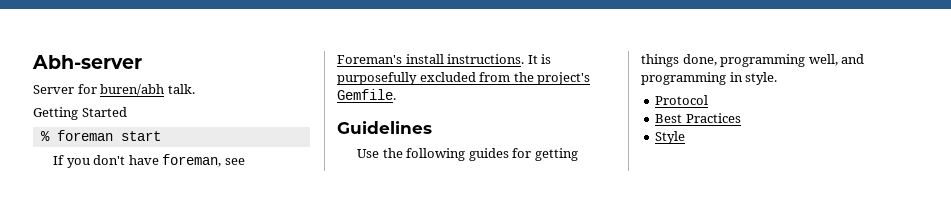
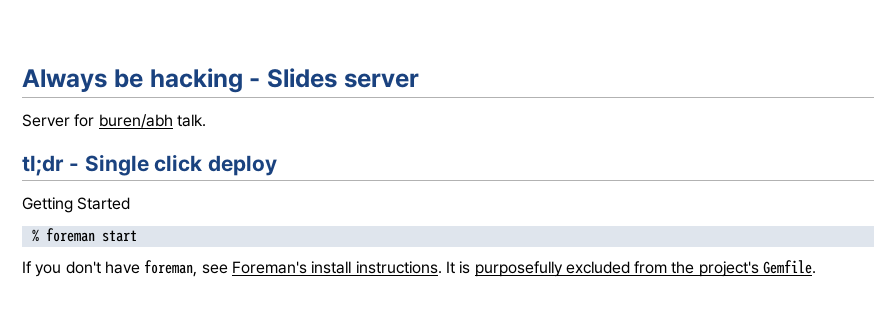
- Abh-server
+ Always be hacking - Slides server
+ tl;dr - Single click deploy
- Guidelines
- Use the following guides for getting things done, programming well, and programming in style.
- Protocol
- Best Practices
- Style

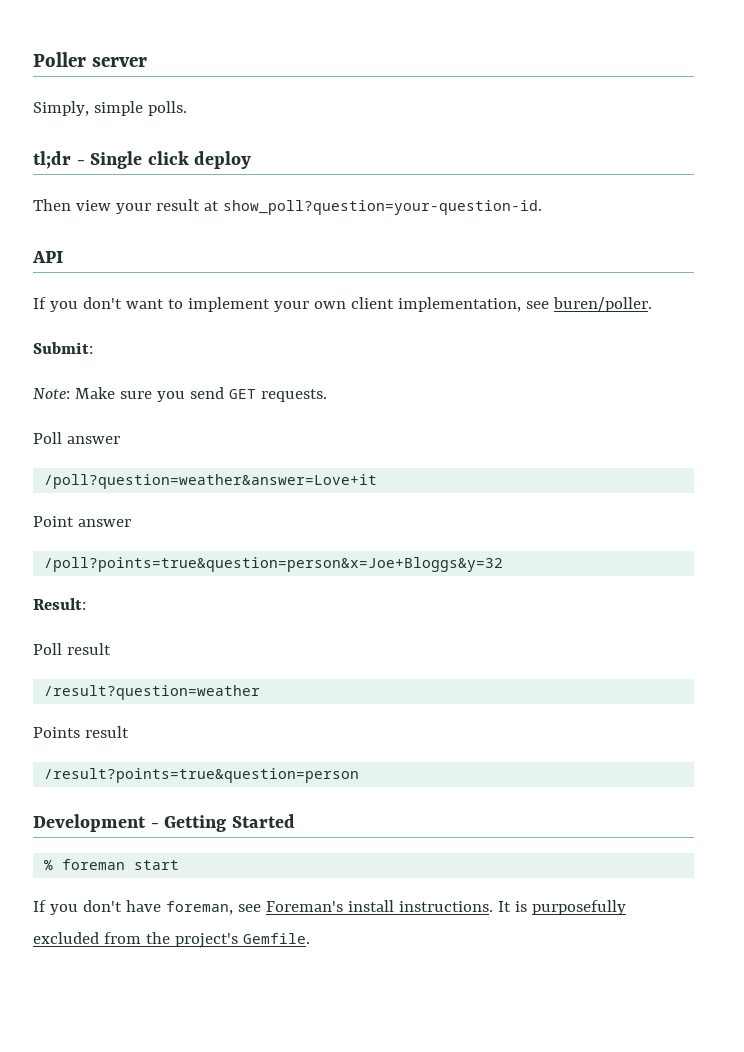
- Always be hacking - Slides server
- Server for buren/abh talk.
+ Poller server
+ Simply, simple polls.
- Getting Started
+ Then view your result at show_poll?question=your-question-id.
+ API
+ If you don't want to implement your own client implementation, see buren/poller.
+ Submit:
+ Note: Make sure you send GET requests.
+ Poll answer
+ /poll?question=weather&answer=Love+it
+ Point answer
+ /poll?points=true&question=person&x=Joe+Bloggs&y=32
+ Result:
+ Poll result
+ /result?question=weather
+ Points result
+ /result?points=true&question=person
+ Development - Getting Started

